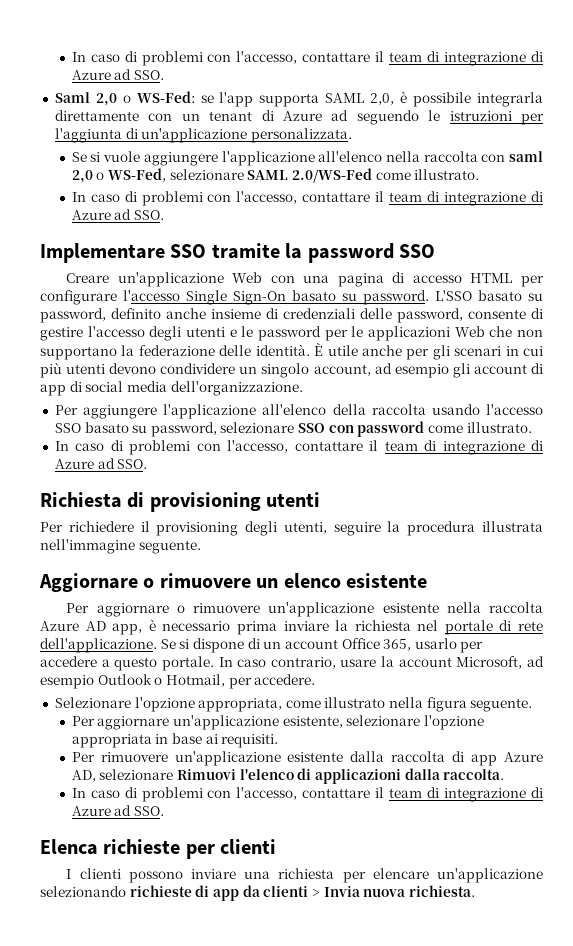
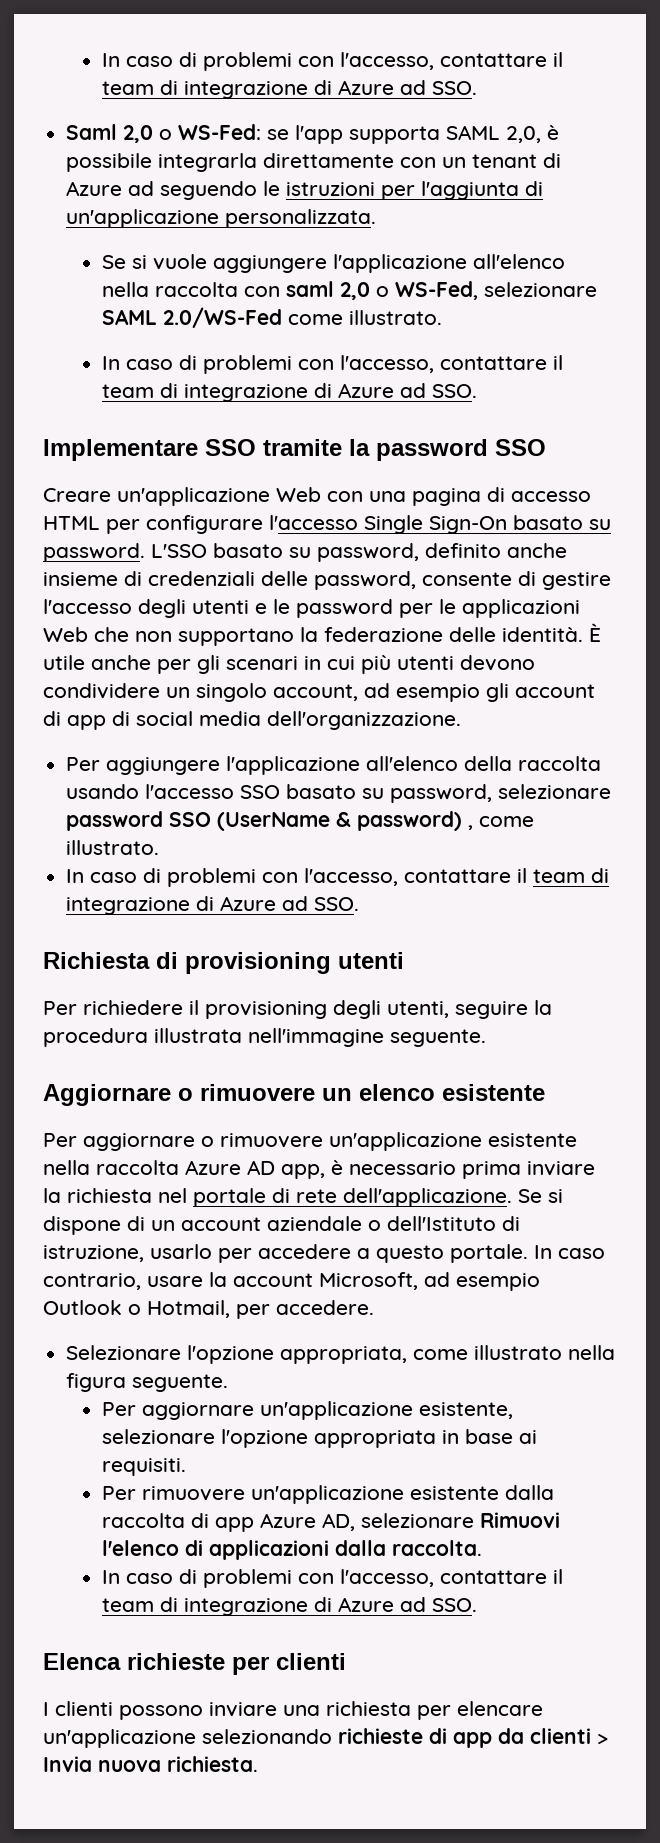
- Per aggiungere l'applicazione all'elenco della raccolta usando l'accesso SSO basato su password, selezionare SSO con password come illustrato.
+ Per aggiungere l'applicazione all'elenco della raccolta usando l'accesso SSO basato su password, selezionare password SSO (UserName & password) , come illustrato.
- Se si dispone di un account Office 365, usarlo per accedere a questo portale.
+ Se si dispone di un account aziendale o dell'Istituto di istruzione, usarlo per accedere a questo portale.

